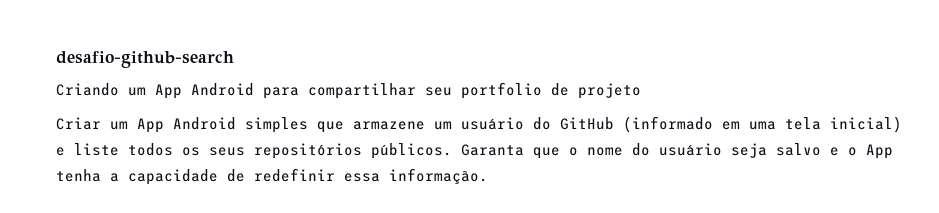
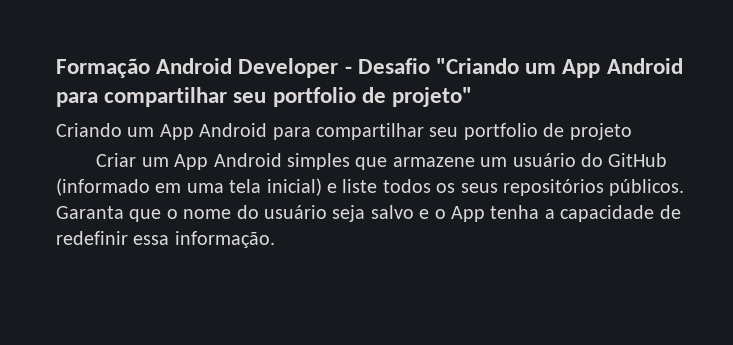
- desafio-github-search
+ Formação Android Developer - Desafio "Criando um App Android para compartilhar seu portfolio de projeto"

